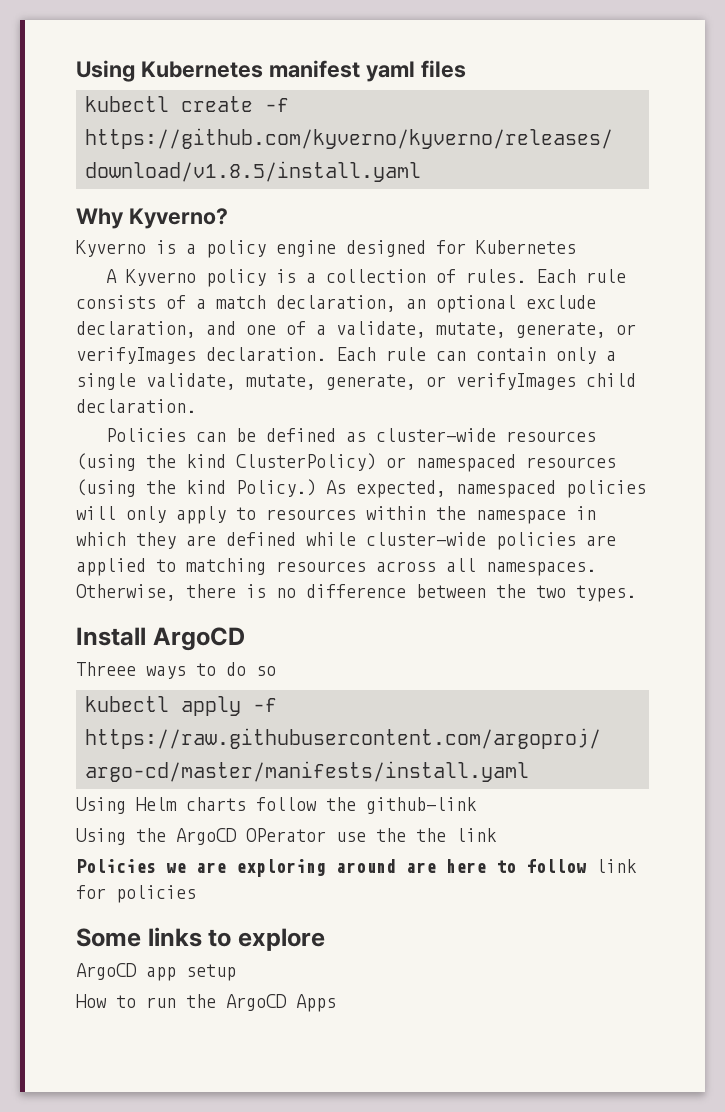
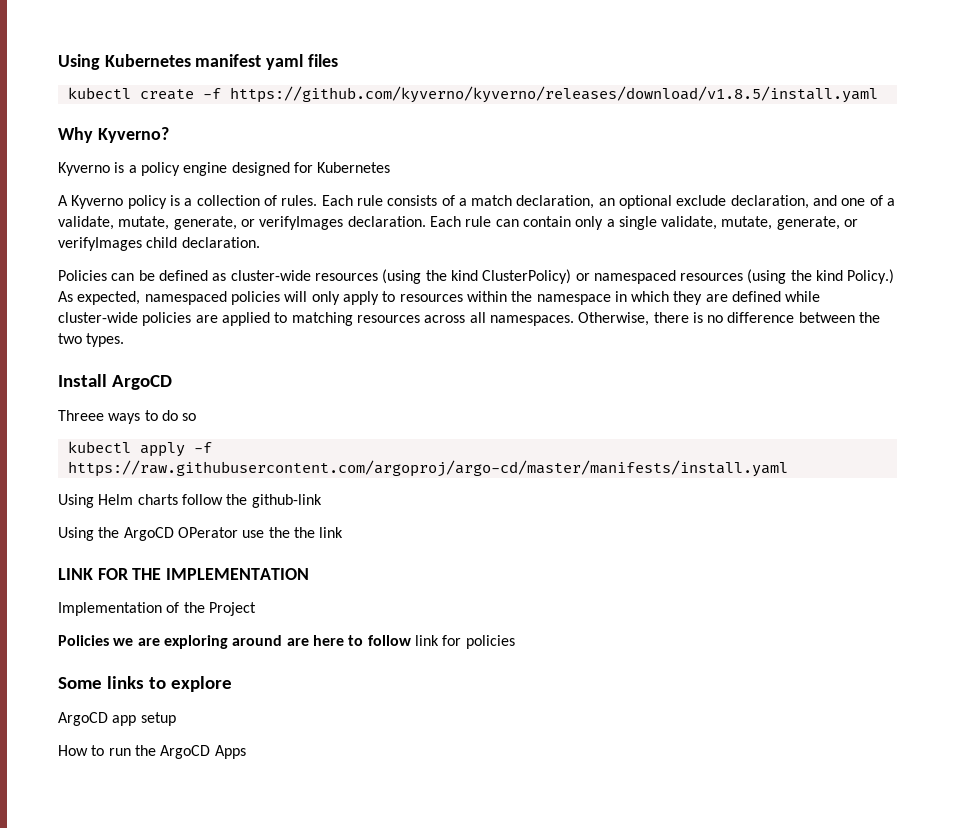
+ LINK FOR THE IMPLEMENTATION
+ Implementation of the Project

